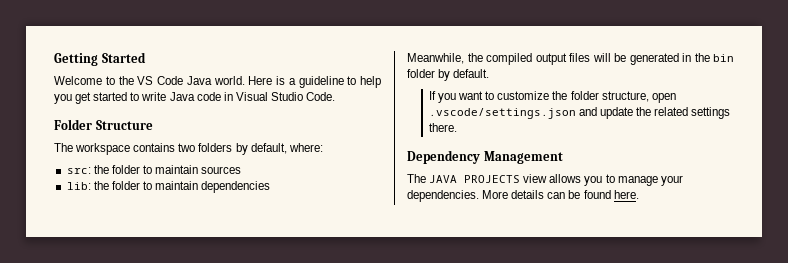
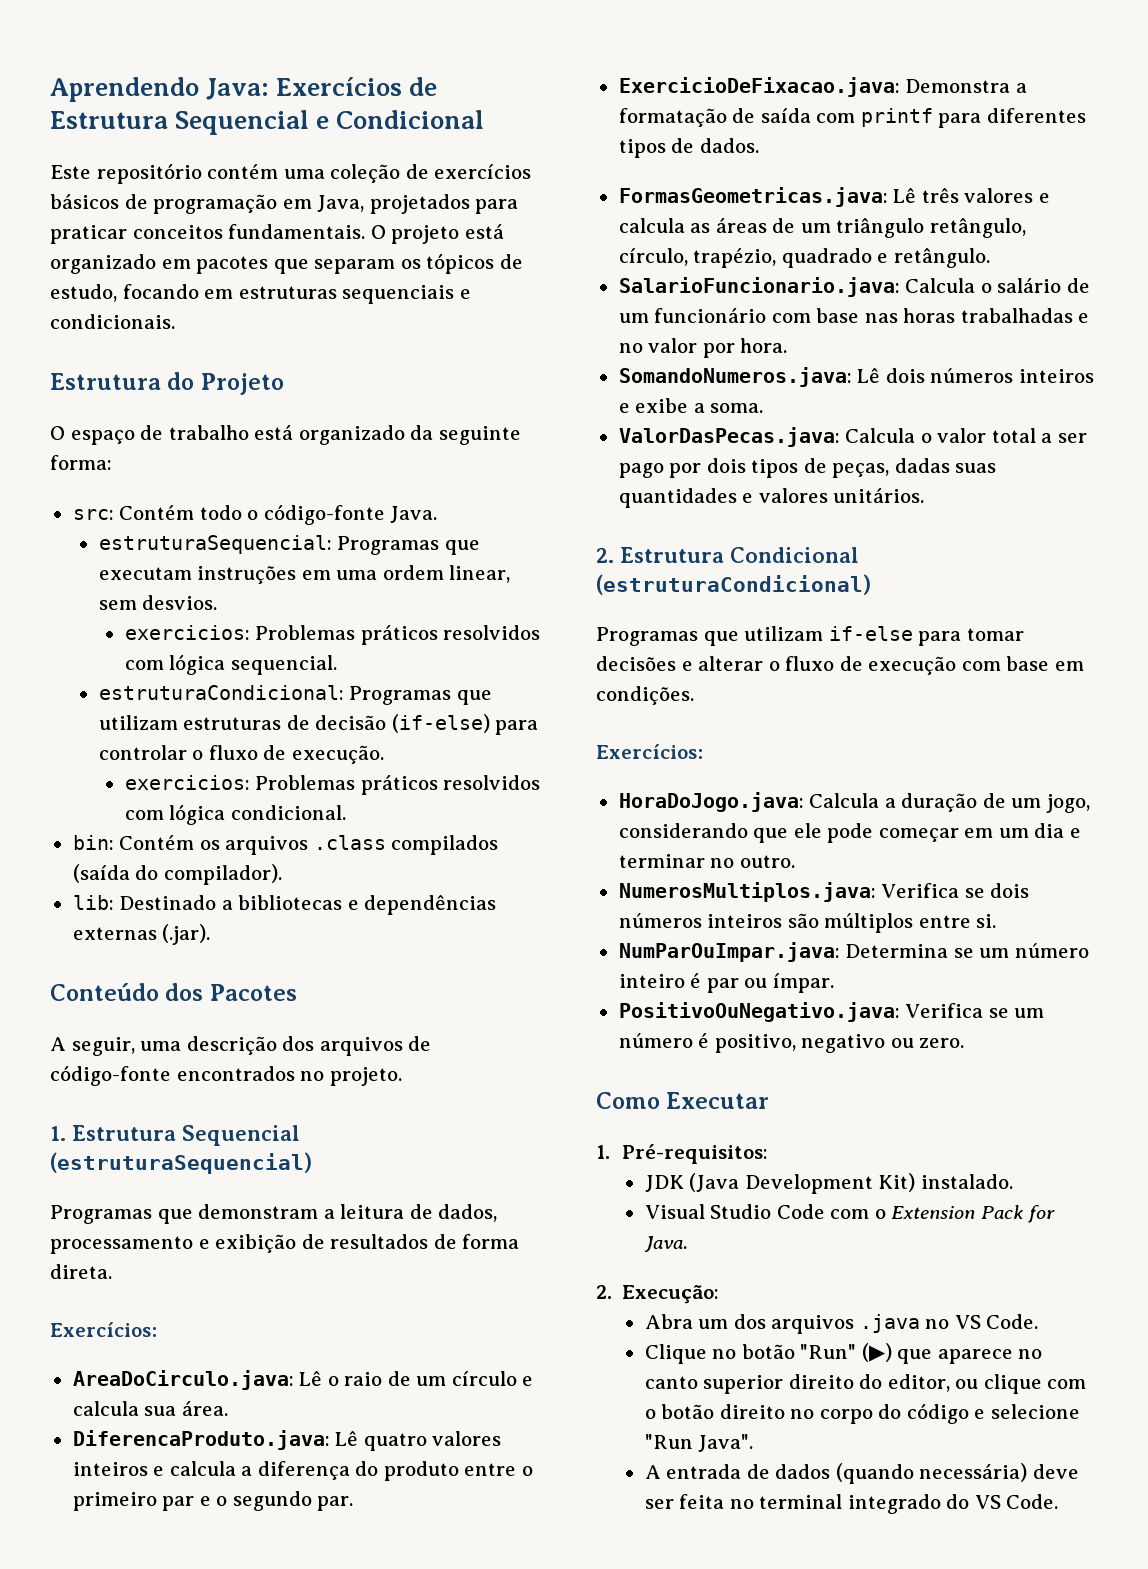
- Getting Started
- Welcome to the VS Code Java world. Here is a guideline to help you get started to write Java code in Visual Studio Code.
- Folder Structure
- The workspace contains two folders by default, where:
- src: the folder to maintain sources
- lib: the folder to maintain dependencies
- Meanwhile, the compiled output files will be generated in the bin folder by default.
- If you want to customize the folder structure, open .vscode/settings.json and update the related settings there.
- Dependency Management
- The JAVA PROJECTS view allows you to manage your dependencies. More details can be found here.
+ Aprendendo Java: Exercícios de Estrutura Sequencial e Condicional
+ Este repositório contém uma coleção de exercícios básicos de programação em Java, projetados para praticar conceitos fundamentais. O projeto está organizado em pacotes que separam os tópicos de estudo, focando em estruturas sequenciais e condicionais.
+ Estrutura do Projeto
+ O espaço de trabalho está organizado da seguinte forma:
+ src: Contém todo o código-fonte Java.
+ estruturaSequencial: Programas que executam instruções em uma ordem linear, sem desvios.
+ exercicios: Problemas práticos resolvidos com lógica sequencial.
+ estruturaCondicional: Programas que utilizam estruturas de decisão (if-else) para controlar o fluxo de execução.
+ exercicios: Problemas práticos resolvidos com lógica condicional.
+ bin: Contém os arquivos .class compilados (saída do compilador).
+ lib: Destinado a bibliotecas e dependências externas (.jar).
+ Conteúdo dos Pacotes
+ A seguir, uma descrição dos arquivos de código-fonte encontrados no projeto.
+ 1. Estrutura Sequencial (estruturaSequencial)
+ Programas que demonstram a leitura de dados, processamento e exibição de resultados de forma direta.
+ Exercícios:
+ AreaDoCirculo.java: Lê o raio de um círculo e calcula sua área.
+ DiferencaProduto.java: Lê quatro valores inteiros e calcula a diferença do produto entre o primeiro par e o segundo par.
+ ExercicioDeFixacao.java: Demonstra a formatação de saída com printf para diferentes tipos de dados.
+ FormasGeometricas.java: Lê três valores e calcula as áreas de um triângulo retângulo, círculo, trapézio, quadrado e retângulo.
+ SalarioFuncionario.java: Calcula o salário de um funcionário com base nas horas trabalhadas e no valor por hora.
+ SomandoNumeros.java: Lê dois números inteiros e exibe a soma.
+ ValorDasPecas.java: Calcula o valor total a ser pago por dois tipos de peças, dadas suas quantidades e valores unitários.
+ 2. Estrutura Condicional (estruturaCondicional)
+ Programas que utilizam if-else para tomar decisões e alterar o fluxo de execução com base em condições.
+ Exercícios:
+ HoraDoJogo.java: Calcula a duração de um jogo, considerando que ele pode começar em um dia e terminar no outro.
+ NumerosMultiplos.java: Verifica se dois números inteiros são múltiplos entre si.
+ NumParOuImpar.java: Determina se um número inteiro é par ou ímpar.
+ PositivoOuNegativo.java: Verifica se um número é positivo, negativo ou zero.
+ Como Executar
+ 1. Pré-requisitos:
+ JDK (Java Development Kit) instalado.
+ Visual Studio Code com o Extension Pack for Java.
+ 2. Execução:
+ Abra um dos arquivos .java no VS Code.
+ Clique no botão "Run" (▶) que aparece no canto superior direito do editor, ou clique com o botão direito no corpo do código e selecione "Run Java".
+ A entrada de dados (quando necessária) deve ser feita no terminal integrado do VS Code.

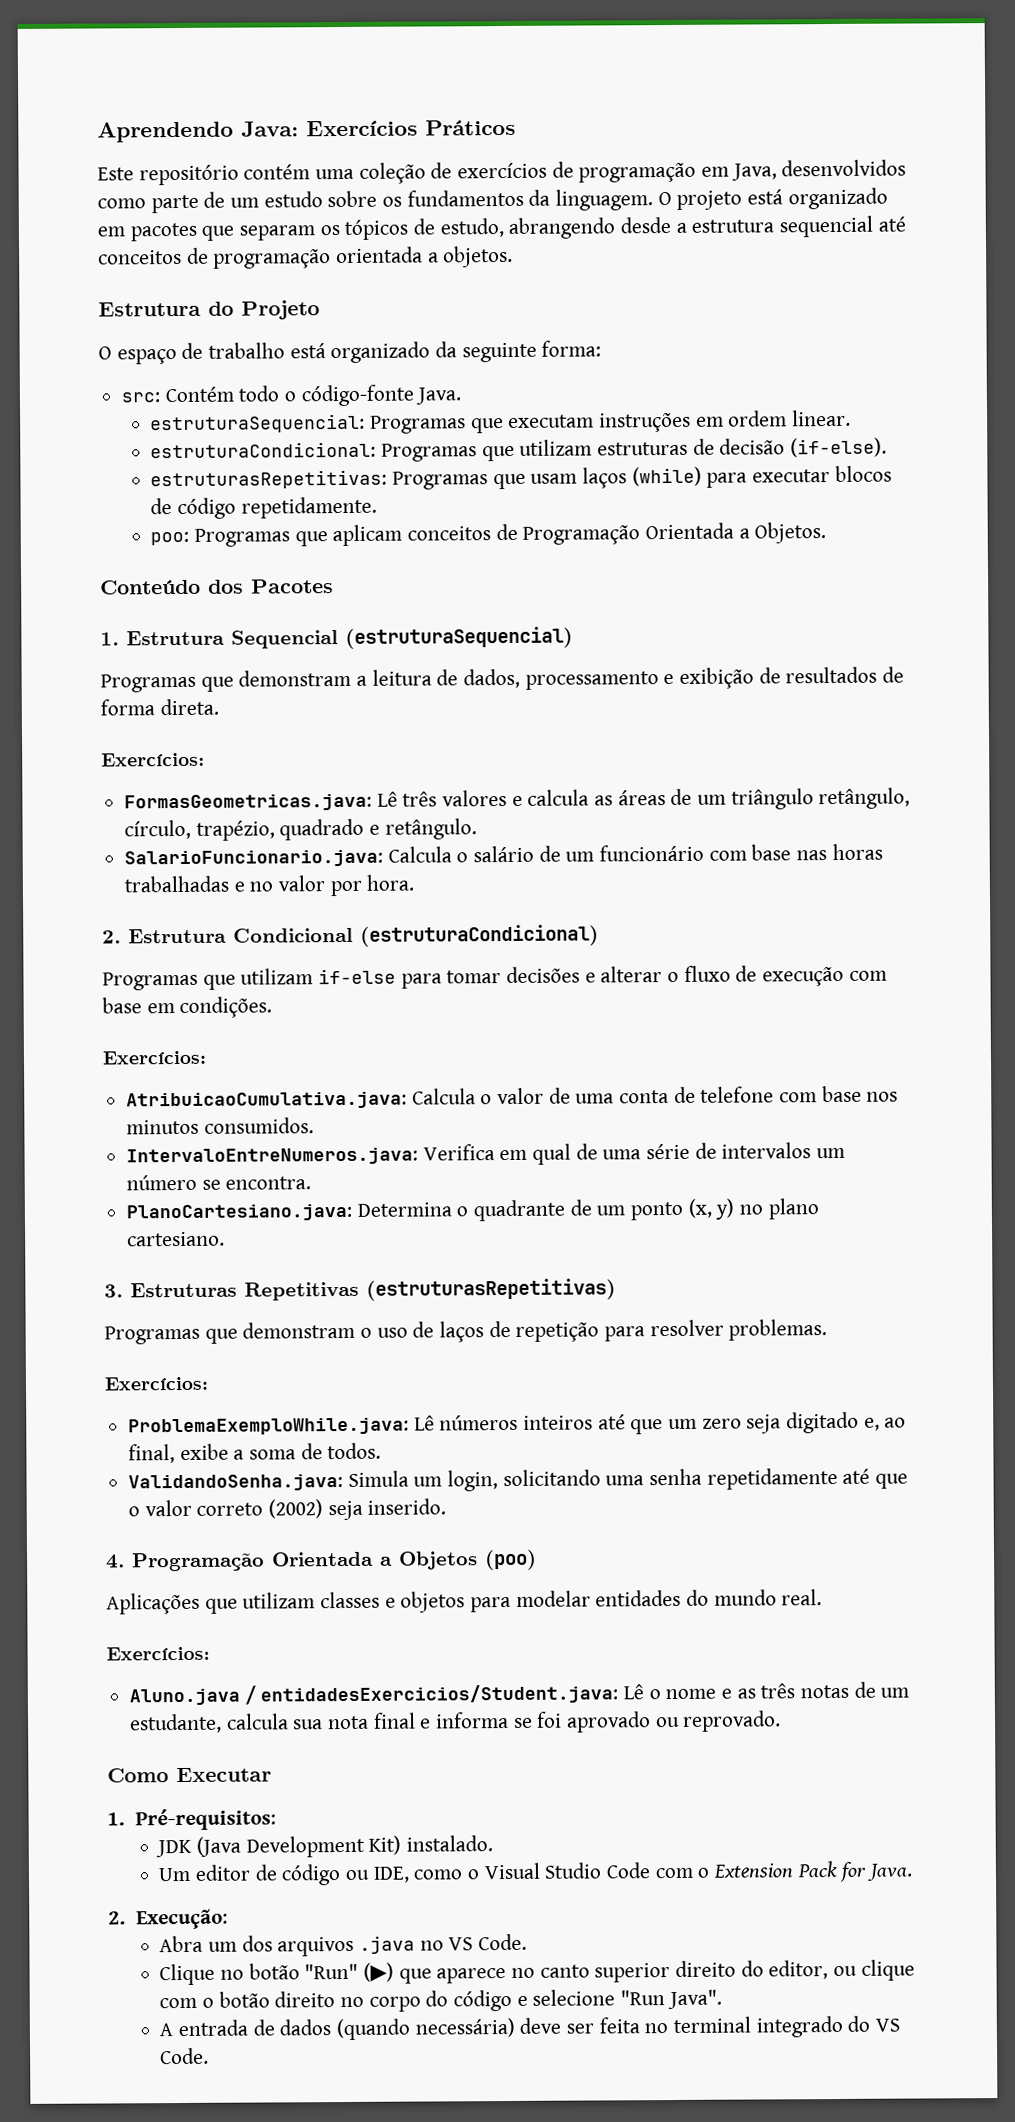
- Aprendendo Java: Exercícios de Estrutura Sequencial e Condicional
+ Aprendendo Java: Exercícios Práticos
- Este repositório contém uma coleção de exercícios básicos de programação em Java, projetados para praticar conceitos fundamentais.
+ Este repositório contém uma coleção de exercícios de programação em Java, desenvolvidos como parte de um estudo sobre os fundamentos da linguagem.
- O projeto está organizado em pacotes que separam os tópicos de estudo, focando em estruturas sequenciais e condicionais.
+ O projeto está organizado em pacotes que separam os tópicos de estudo, abrangendo desde a estrutura sequencial até conceitos de programação orientada a objetos.
- estruturaSequencial: Programas que executam instruções em uma ordem linear, sem desvios.
- exercicios: Problemas práticos resolvidos com lógica sequencial.
+ estruturaSequencial: Programas que executam instruções em ordem linear.
- estruturaCondicional: Programas que utilizam estruturas de decisão (if-else) para controlar o fluxo de execução.
- exercicios: Problemas práticos resolvidos com lógica condicional.
- bin: Contém os arquivos .class compilados (saída do compilador).
- lib: Destinado a bibliotecas e dependências externas (.jar).
+ estruturaCondicional: Programas que utilizam estruturas de decisão (if-else).
+ estruturasRepetitivas: Programas que usam laços (while) para executar blocos de código repetidamente.
+ poo: Programas que aplicam conceitos de Programação Orientada a Objetos.
  Conteúdo dos Pacotes
- A seguir, uma descrição dos arquivos de código-fonte encontrados no projeto.
- AreaDoCirculo.java: Lê o raio de um círculo e calcula sua área.
- DiferencaProduto.java: Lê quatro valores inteiros e calcula a diferença do produto entre o primeiro par e o segundo par.
- ExercicioDeFixacao.java: Demonstra a formatação de saída com printf para diferentes tipos de dados.
- SomandoNumeros.java: Lê dois números inteiros e exibe a soma.
- ValorDasPecas.java: Calcula o valor total a ser pago por dois tipos de peças, dadas suas quantidades e valores unitários.
- HoraDoJogo.java: Calcula a duração de um jogo, considerando que ele pode começar em um dia e terminar no outro.
- NumerosMultiplos.java: Verifica se dois números inteiros são múltiplos entre si.
- NumParOuImpar.java: Determina se um número inteiro é par ou ímpar.
- PositivoOuNegativo.java: Verifica se um número é positivo, negativo ou zero.
+ AtribuicaoCumulativa.java: Calcula o valor de uma conta de telefone com base nos minutos consumidos.
+ IntervaloEntreNumeros.java: Verifica em qual de uma série de intervalos um número se encontra.
+ PlanoCartesiano.java: Determina o quadrante de um ponto (x, y) no plano cartesiano.
+ 3. Estruturas Repetitivas (estruturasRepetitivas)
+ Programas que demonstram o uso de laços de repetição para resolver problemas.
+ Exercícios:
+ ProblemaExemploWhile.java: Lê números inteiros até que um zero seja digitado e, ao final, exibe a soma de todos.
+ ValidandoSenha.java: Simula um login, solicitando uma senha repetidamente até que o valor correto (2002) seja inserido.
+ 4. Programação Orientada a Objetos (poo)
+ Aplicações que utilizam classes e objetos para modelar entidades do mundo real.
+ Exercícios:
+ Aluno.java / entidadesExercicios/Student.java: Lê o nome e as três notas de um estudante, calcula sua nota final e informa se foi aprovado ou reprovado.
- Visual Studio Code com o Extension Pack for Java.
+ Um editor de código ou IDE, como o Visual Studio Code com o Extension Pack for Java.

